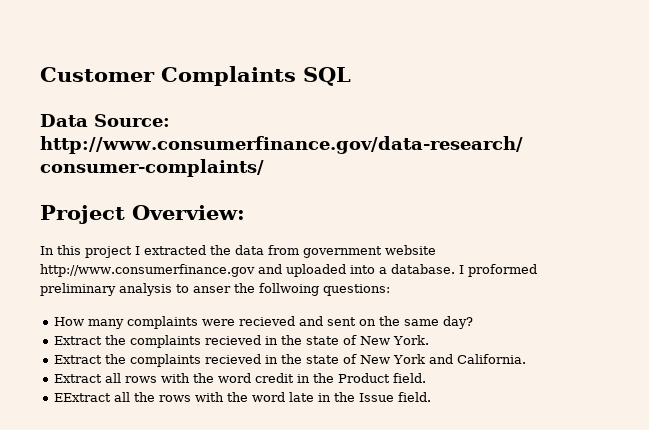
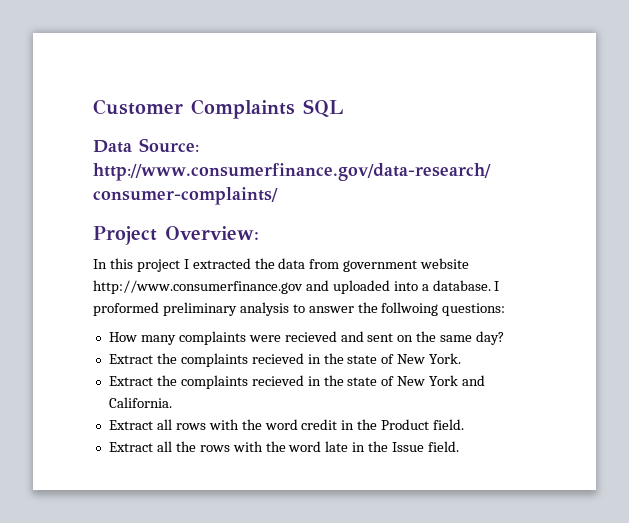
- I proformed preliminary analysis to anser the follwoing questions:
+ I proformed preliminary analysis to answer the follwoing questions:
- EExtract all the rows with the word late in the Issue field.
+ Extract all the rows with the word late in the Issue field.

